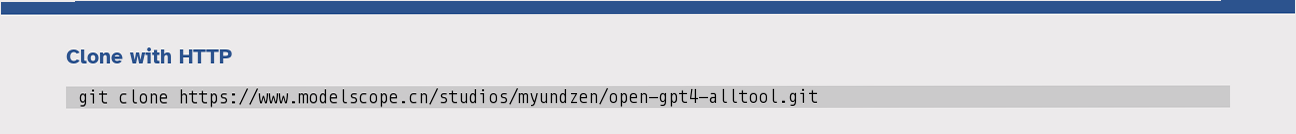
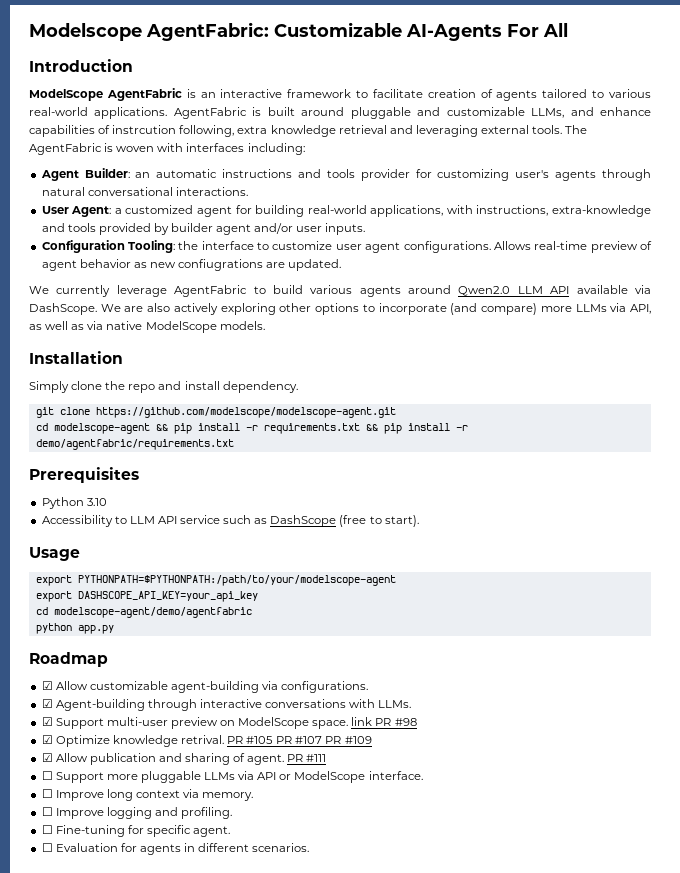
- Clone with HTTP
- git clone https://www.modelscope.cn/studios/myundzen/open-gpt4-alltool.git
+ Modelscope AgentFabric: Customizable AI-Agents For All
+ Introduction
+ ModelScope AgentFabric is an interactive framework to facilitate creation of agents tailored to various real-world applications. AgentFabric is built around pluggable and customizable LLMs, and enhance capabilities of instrcution following, extra knowledge retrieval and leveraging external tools. The AgentFabric is woven with interfaces including:
+ Agent Builder: an automatic instructions and tools provider for customizing user's agents through natural conversational interactions.
+ User Agent: a customized agent for building real-world applications, with instructions, extra-knowledge and tools provided by builder agent and/or user inputs.
+ Configuration Tooling: the interface to customize user agent configurations. Allows real-time preview of agent behavior as new confiugrations are updated.
+ We currently leverage AgentFabric to build various agents around Qwen2.0 LLM API available via DashScope. We are also actively exploring other options to incorporate (and compare) more LLMs via API, as well as via native ModelScope models.
+ Installation
+ Simply clone the repo and install dependency.
+ git clone https://github.com/modelscope/modelscope-agent.git
+ cd modelscope-agent && pip install -r requirements.txt && pip install -r demo/agentfabric/requirements.txt
+ Prerequisites
+ Python 3.10
+ Accessibility to LLM API service such as DashScope (free to start).
+ Usage
+ export PYTHONPATH=$PYTHONPATH:/path/to/your/modelscope-agent
+ export DASHSCOPE_API_KEY=your_api_key
+ cd modelscope-agent/demo/agentfabric
+ python app.py
+ Roadmap
+ ☑ Allow customizable agent-building via configurations.
+ ☑ Agent-building through interactive conversations with LLMs.
+ ☑ Support multi-user preview on ModelScope space. link PR #98
+ ☑ Optimize knowledge retrival. PR #105 PR #107 PR #109
+ ☑ Allow publication and sharing of agent. PR #111
+ ☐ Support more pluggable LLMs via API or ModelScope interface.
+ ☐ Improve long context via memory.
+ ☐ Improve logging and profiling.
+ ☐ Fine-tuning for specific agent.
+ ☐ Evaluation for agents in different scenarios.

